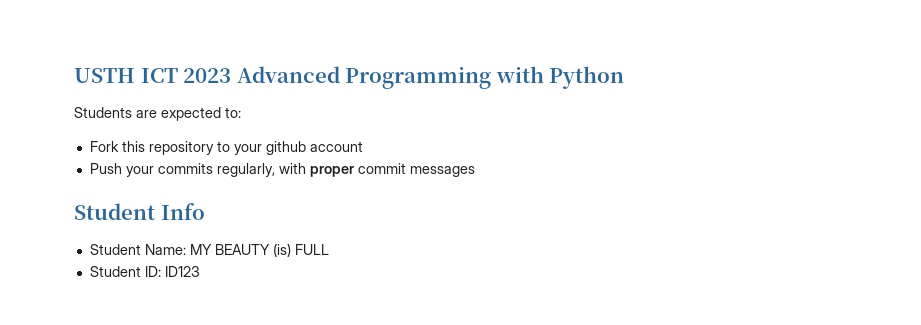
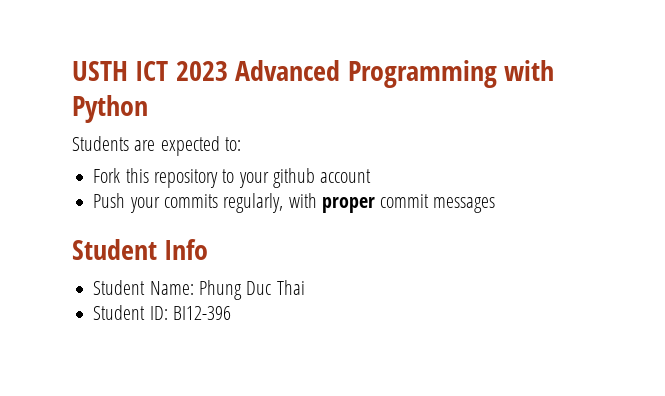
- Student Name: MY BEAUTY (is) FULL
+ Student Name: Phung Duc Thai
- Student ID: ID123
+ Student ID: BI12-396

